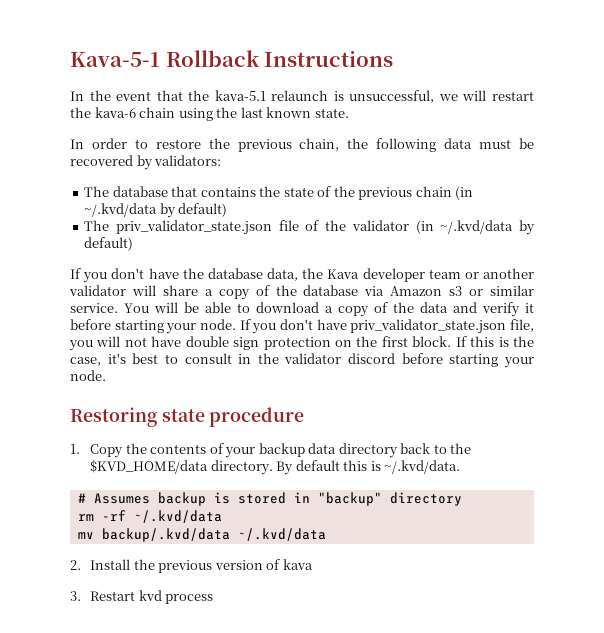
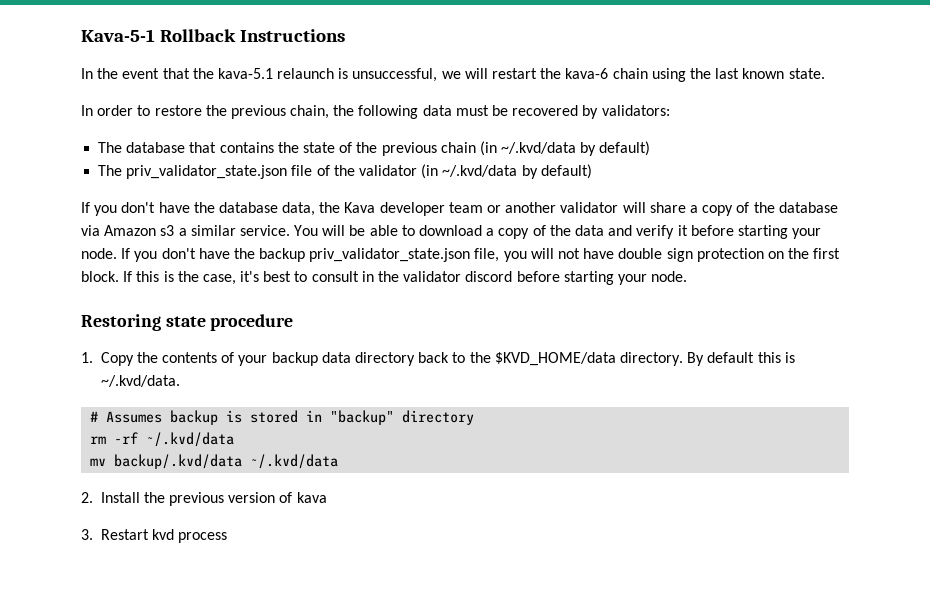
- If you don't have the database data, the Kava developer team or another validator will share a copy of the database via Amazon s3 or similar service.
+ If you don't have the database data, the Kava developer team or another validator will share a copy of the database via Amazon s3 a similar service.
- If you don't have priv_validator_state.json file, you will not have double sign protection on the first block.
+ If you don't have the backup priv_validator_state.json file, you will not have double sign protection on the first block.

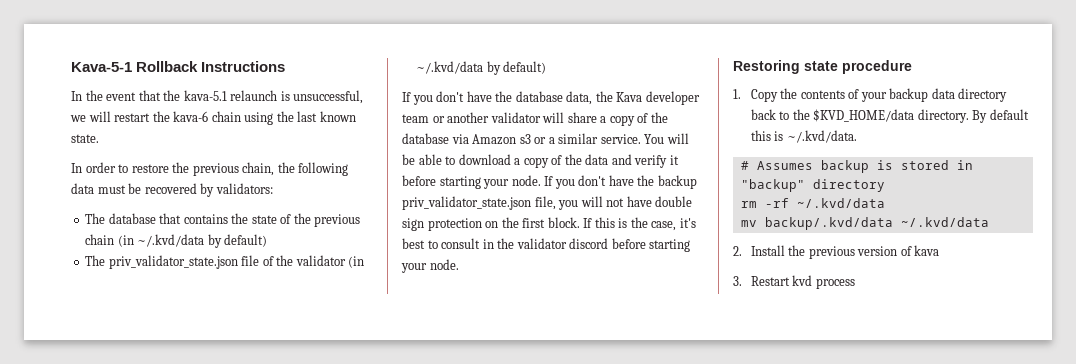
- If you don't have the database data, the Kava developer team or another validator will share a copy of the database via Amazon s3 a similar service.
+ If you don't have the database data, the Kava developer team or another validator will share a copy of the database via Amazon s3 or a similar service.

